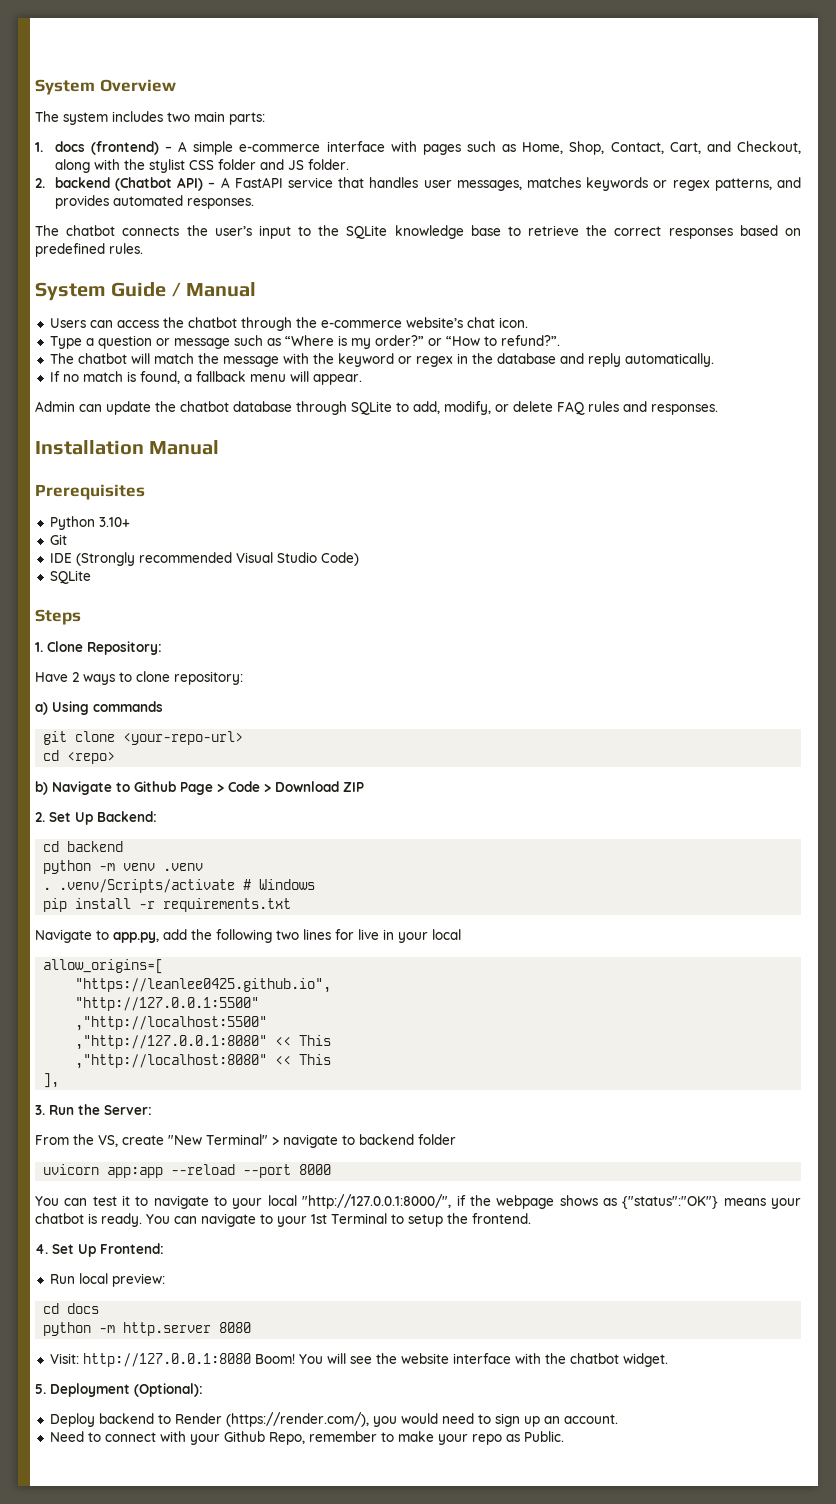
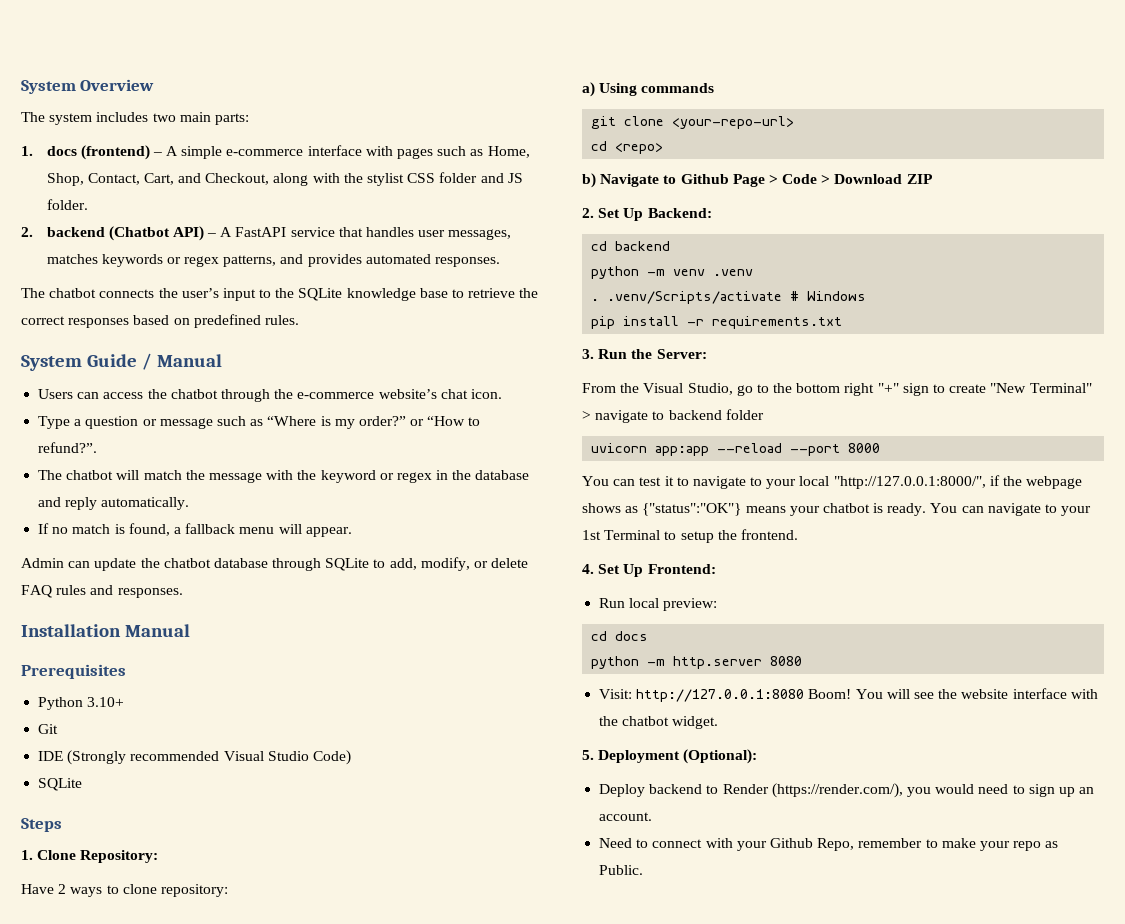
- Navigate to app.py, add the following two lines for live in your local
- allow_origins=[
- "https://leanlee0425.github.io",
- "http://127.0.0.1:5500"
- ,"http://localhost:5500"
- ,"http://127.0.0.1:8080" << This
- ,"http://localhost:8080" << This
- ],
- From the VS, create "New Terminal" > navigate to backend folder
+ From the Visual Studio, go to the bottom right "+" sign to create "New Terminal" > navigate to backend folder

